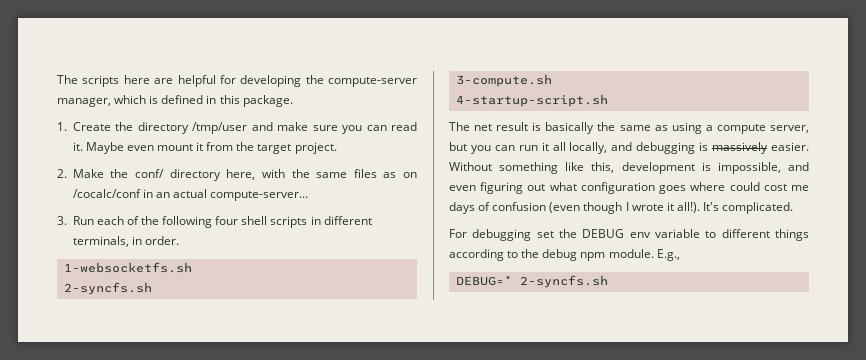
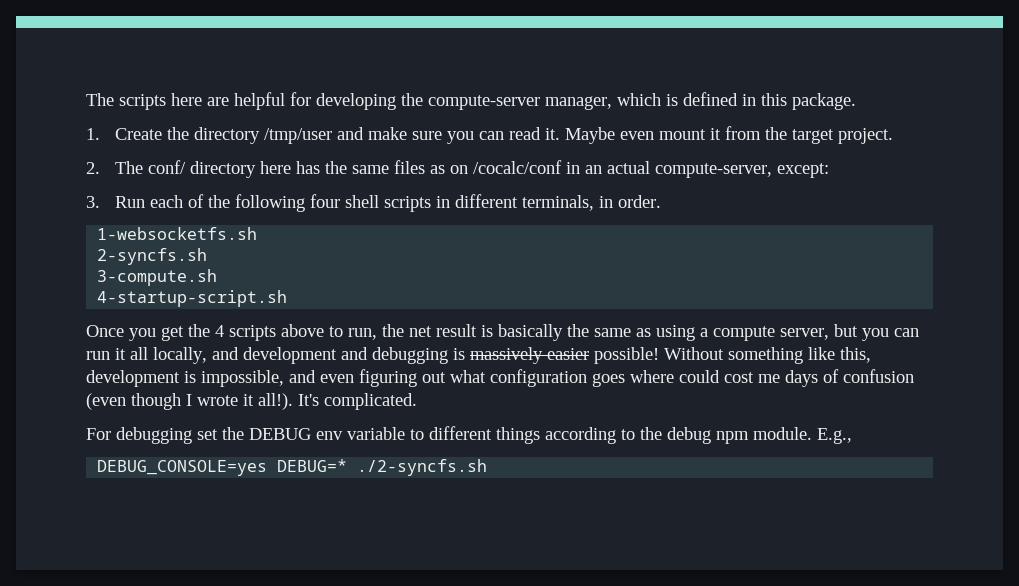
- 2. Make the conf/ directory here, with the same files as on /cocalc/conf in an actual compute-server...
+ 2. The conf/ directory here has the same files as on /cocalc/conf in an actual compute-server, except:
- The net result is basically the same as using a compute server, but you can run it all locally, and debugging is massively easier.
+ Once you get the 4 scripts above to run, the net result is basically the same as using a compute server, but you can run it all locally, and development and debugging is massively easier possible!
- DEBUG=* 2-syncfs.sh
+ DEBUG_CONSOLE=yes DEBUG=* ./2-syncfs.sh

